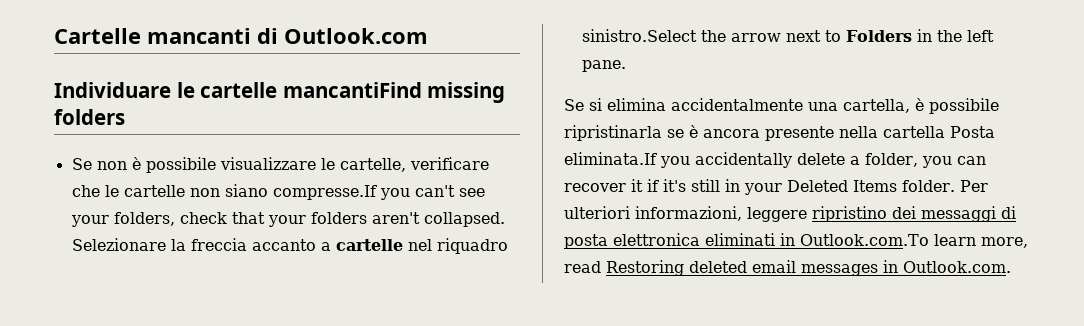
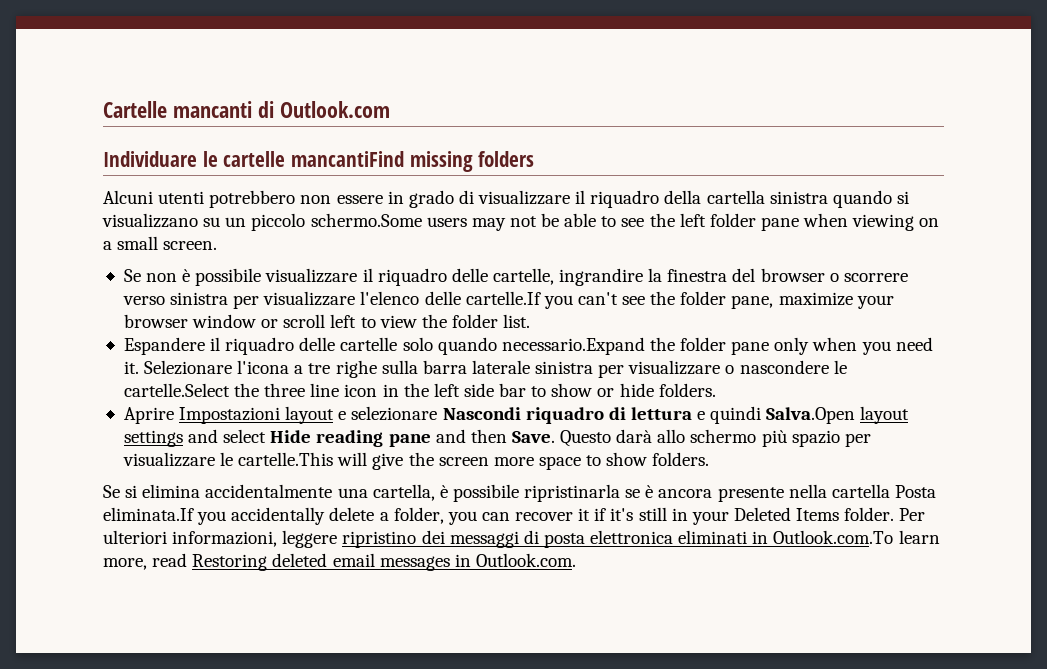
+ Alcuni utenti potrebbero non essere in grado di visualizzare il riquadro della cartella sinistra quando si visualizzano su un piccolo schermo.Some users may not be able to see the left folder pane when viewing on a small screen.
- Se non è possibile visualizzare le cartelle, verificare che le cartelle non siano compresse.If you can't see your folders, check that your folders aren't collapsed. Selezionare la freccia accanto a cartelle nel riquadro sinistro.Select the arrow next to Folders in the left pane.
+ Se non è possibile visualizzare il riquadro delle cartelle, ingrandire la finestra del browser o scorrere verso sinistra per visualizzare l'elenco delle cartelle.If you can't see the folder pane, maximize your browser window or scroll left to view the folder list.
+ Espandere il riquadro delle cartelle solo quando necessario.Expand the folder pane only when you need it. Selezionare l'icona a tre righe sulla barra laterale sinistra per visualizzare o nascondere le cartelle.Select the three line icon in the left side bar to show or hide folders.
+ Aprire Impostazioni layout e selezionare Nascondi riquadro di lettura e quindi Salva.Open layout settings and select Hide reading pane and then Save. Questo darà allo schermo più spazio per visualizzare le cartelle.This will give the screen more space to show folders.

